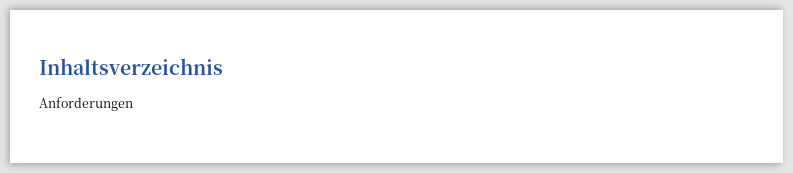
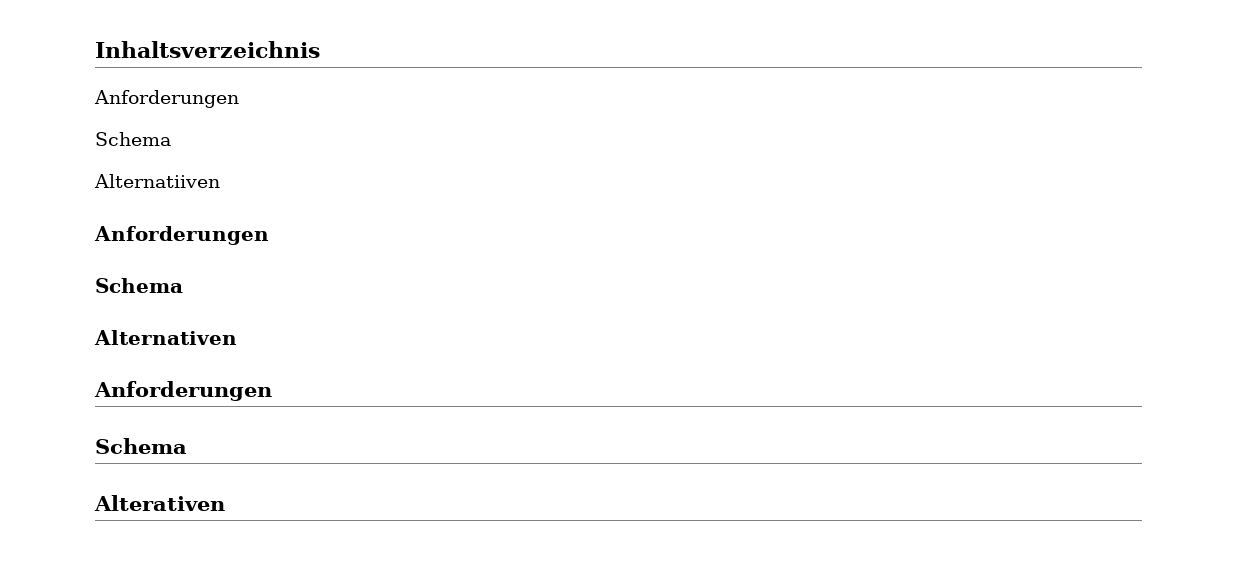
  Inhaltsverzeichnis
  Anforderungen
+ Schema
+ Alternatiiven
+ Anforderungen
+ Schema
+ Alternativen
+ Anforderungen
+ Schema
+ Alterativen

